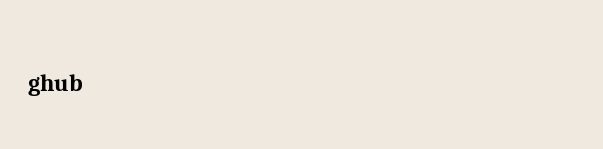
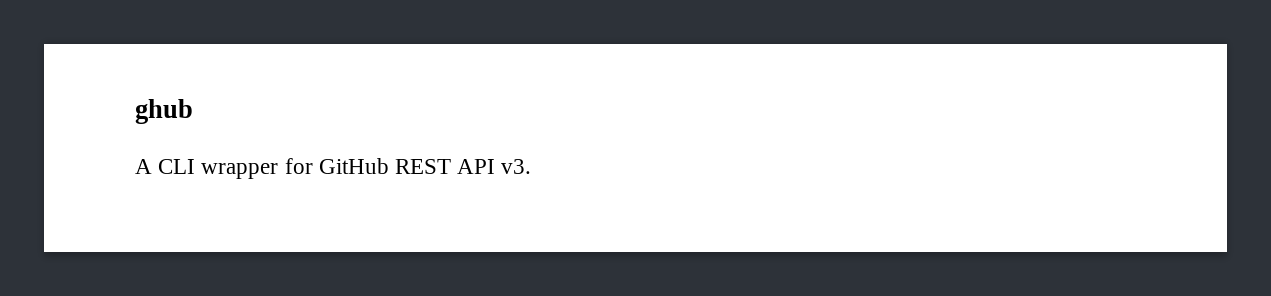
+ A CLI wrapper for GitHub REST API v3.

